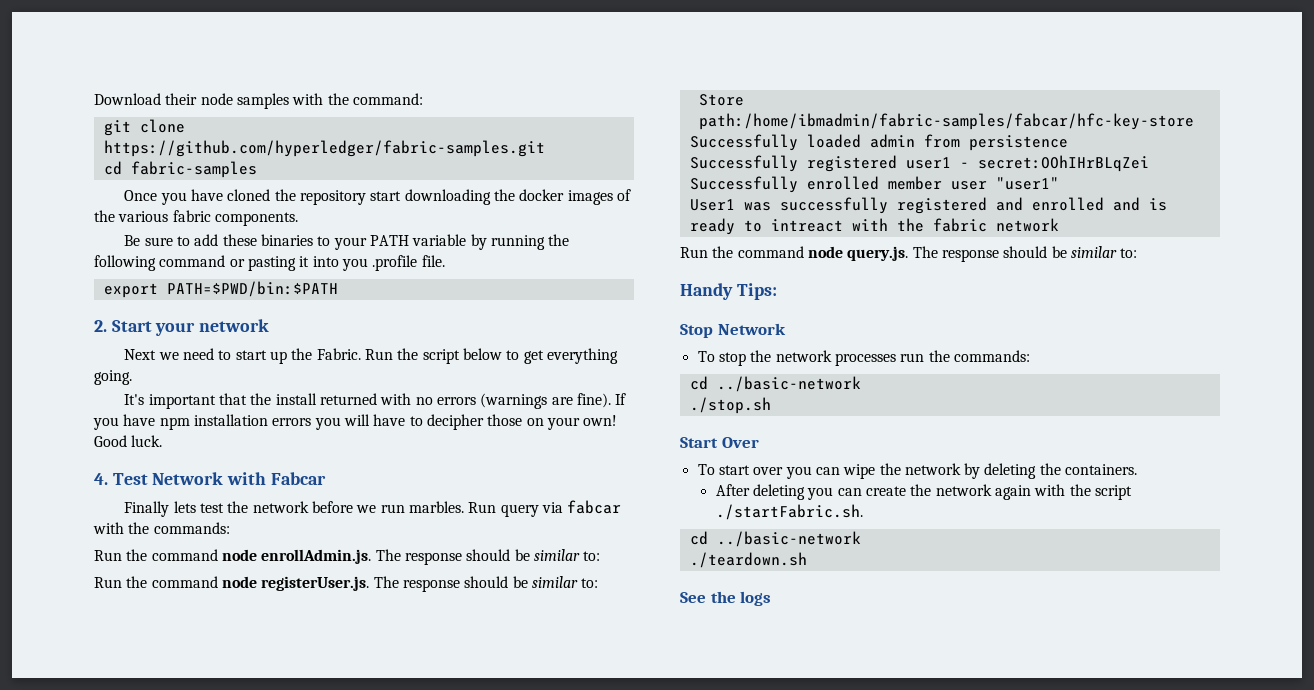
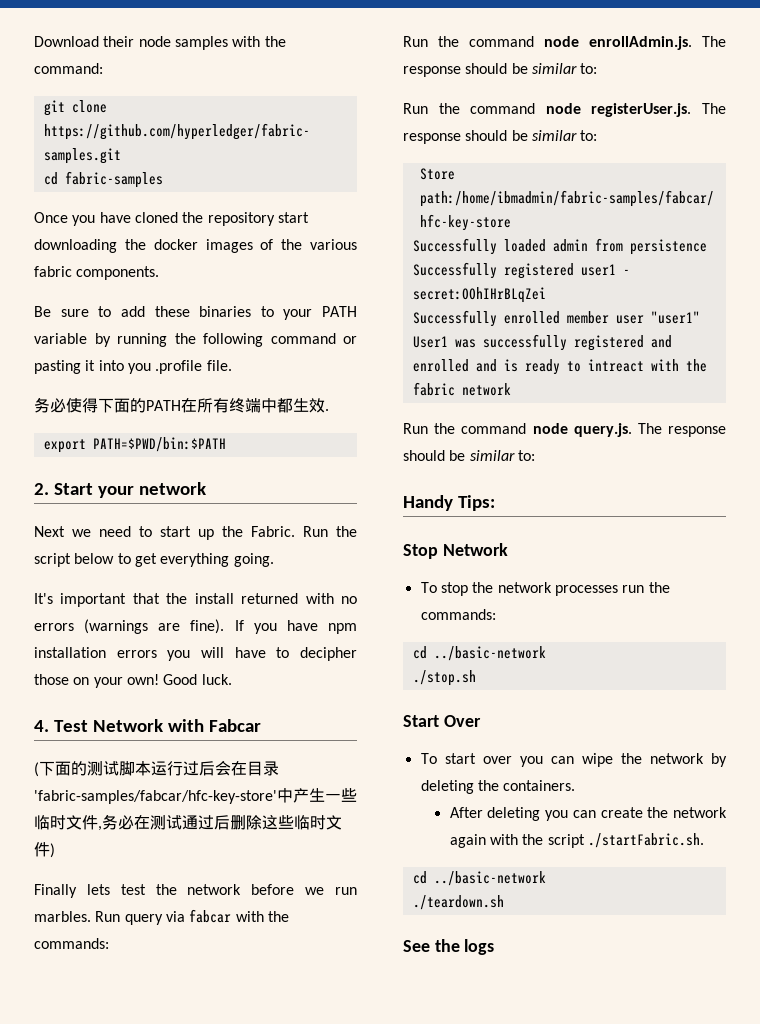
+ 务必使得下面的PATH在所有终端中都生效.
+ (下面的测试脚本运行过后会在目录'fabric-samples/fabcar/hfc-key-store'中产生一些临时文件,务必在测试通过后删除这些临时文件)

